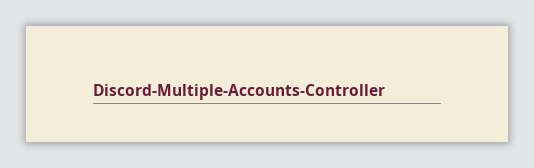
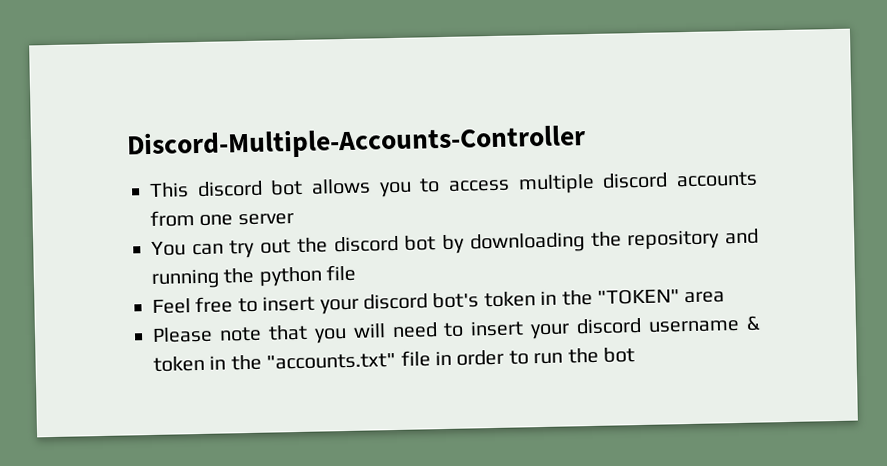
+ This discord bot allows you to access multiple discord accounts from one server
+ You can try out the discord bot by downloading the repository and running the python file
+ Feel free to insert your discord bot's token in the "TOKEN" area
+ Please note that you will need to insert your discord username & token in the "accounts.txt" file in order to run the bot

